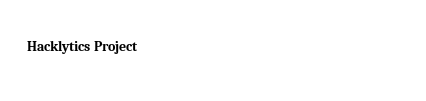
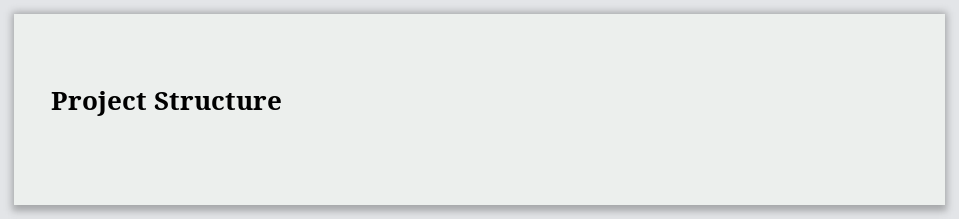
- Hacklytics Project
+ Project Structure

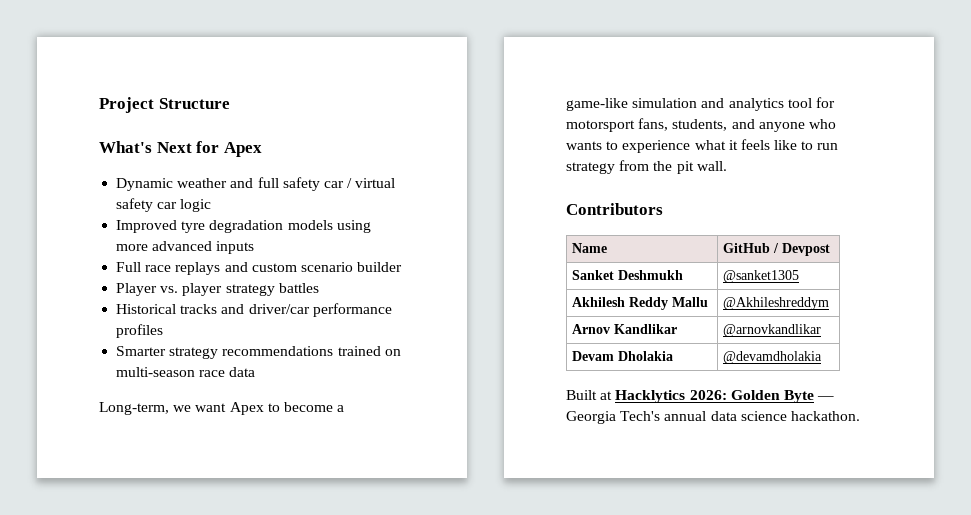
+ What's Next for Apex
+ Dynamic weather and full safety car / virtual safety car logic
+ Improved tyre degradation models using more advanced inputs
+ Full race replays and custom scenario builder
+ Player vs. player strategy battles
+ Historical tracks and driver/car performance profiles
+ Smarter strategy recommendations trained on multi-season race data
+ Long-term, we want Apex to become a game-like simulation and analytics tool for motorsport fans, students, and anyone who wants to experience what it feels like to run strategy from the pit wall.
+ Contributors
+ Name | GitHub / Devpost
+ Sanket Deshmukh | @sanket1305
+ Akhilesh Reddy Mallu | @Akhileshreddym
+ Arnov Kandlikar | @arnovkandlikar
+ Devam Dholakia | @devamdholakia
+ Built at Hacklytics 2026: Golden Byte — Georgia Tech's annual data science hackathon.

